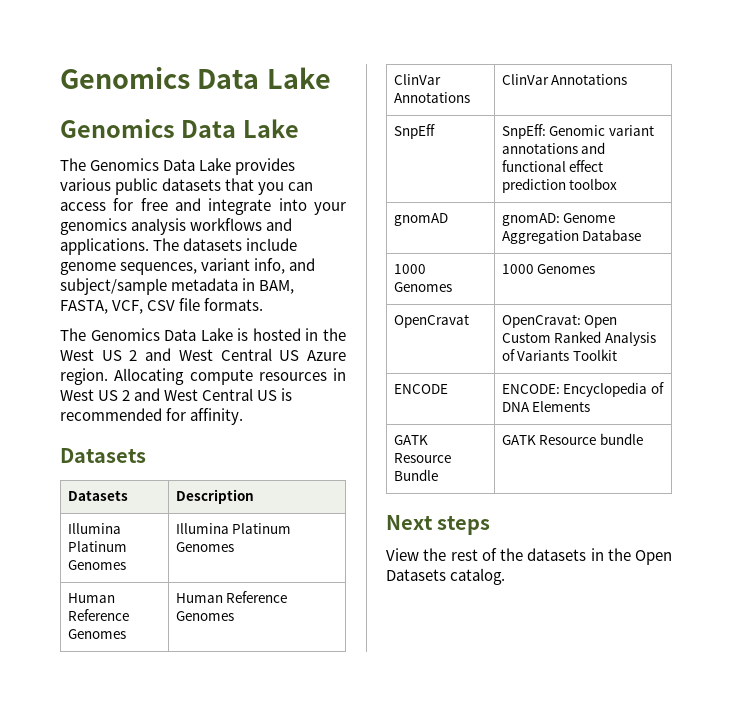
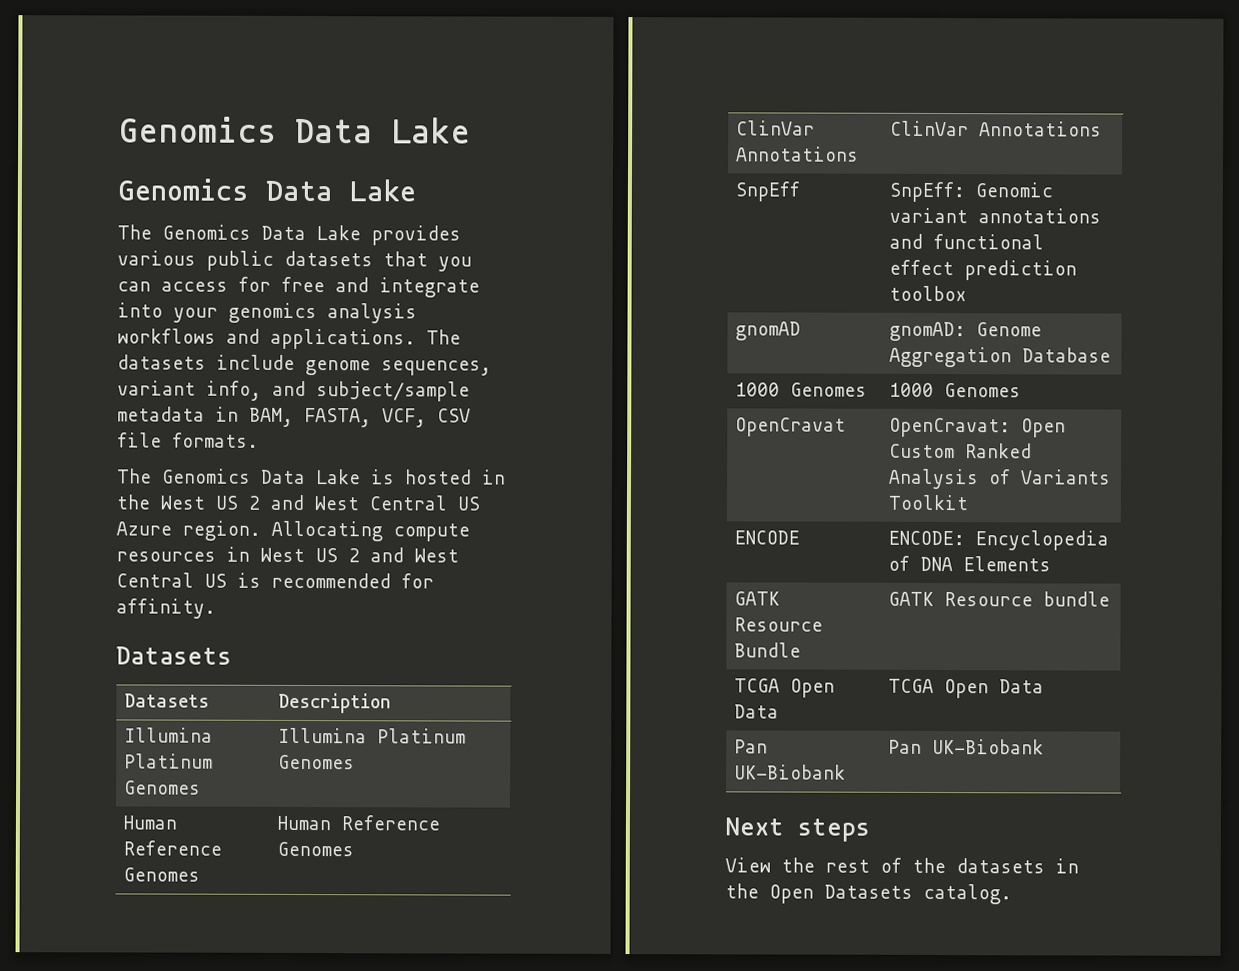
+ TCGA Open Data | TCGA Open Data
+ Pan UK-Biobank | Pan UK-Biobank

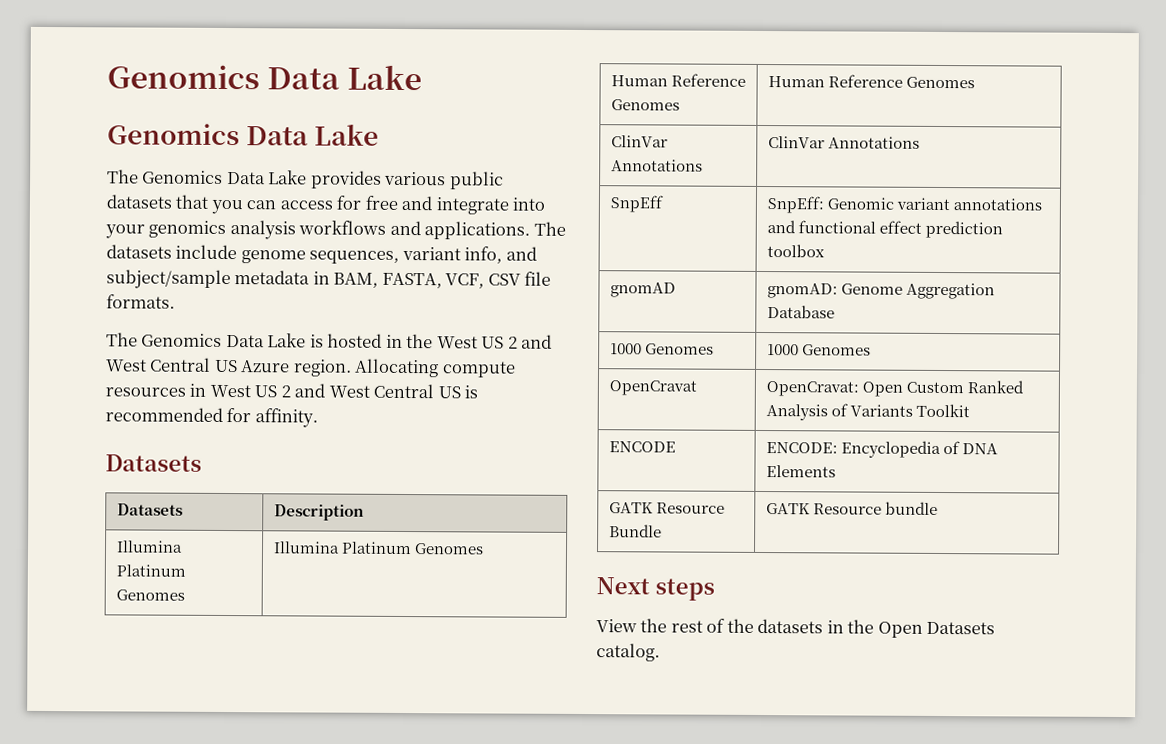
- TCGA Open Data | TCGA Open Data
- Pan UK-Biobank | Pan UK-Biobank

